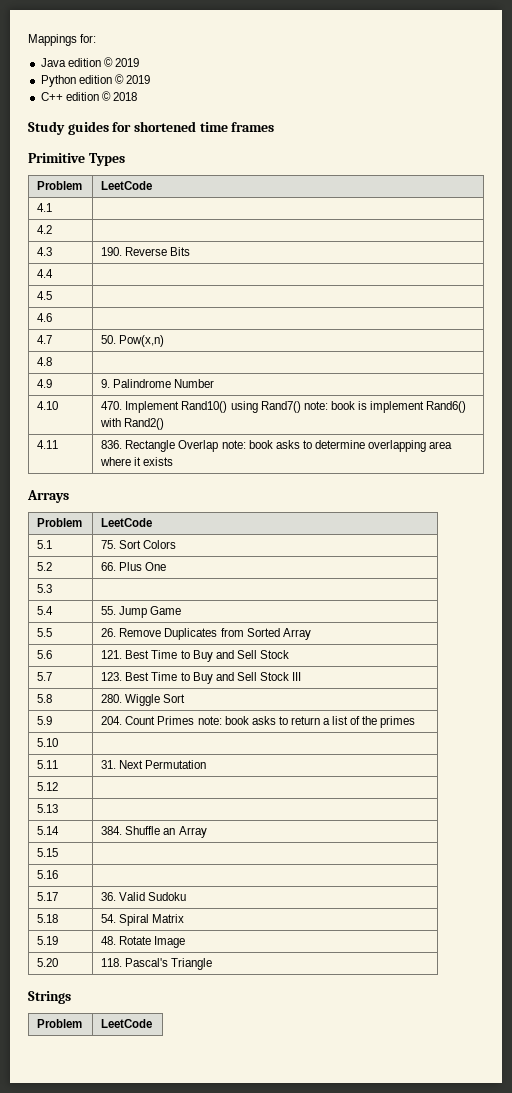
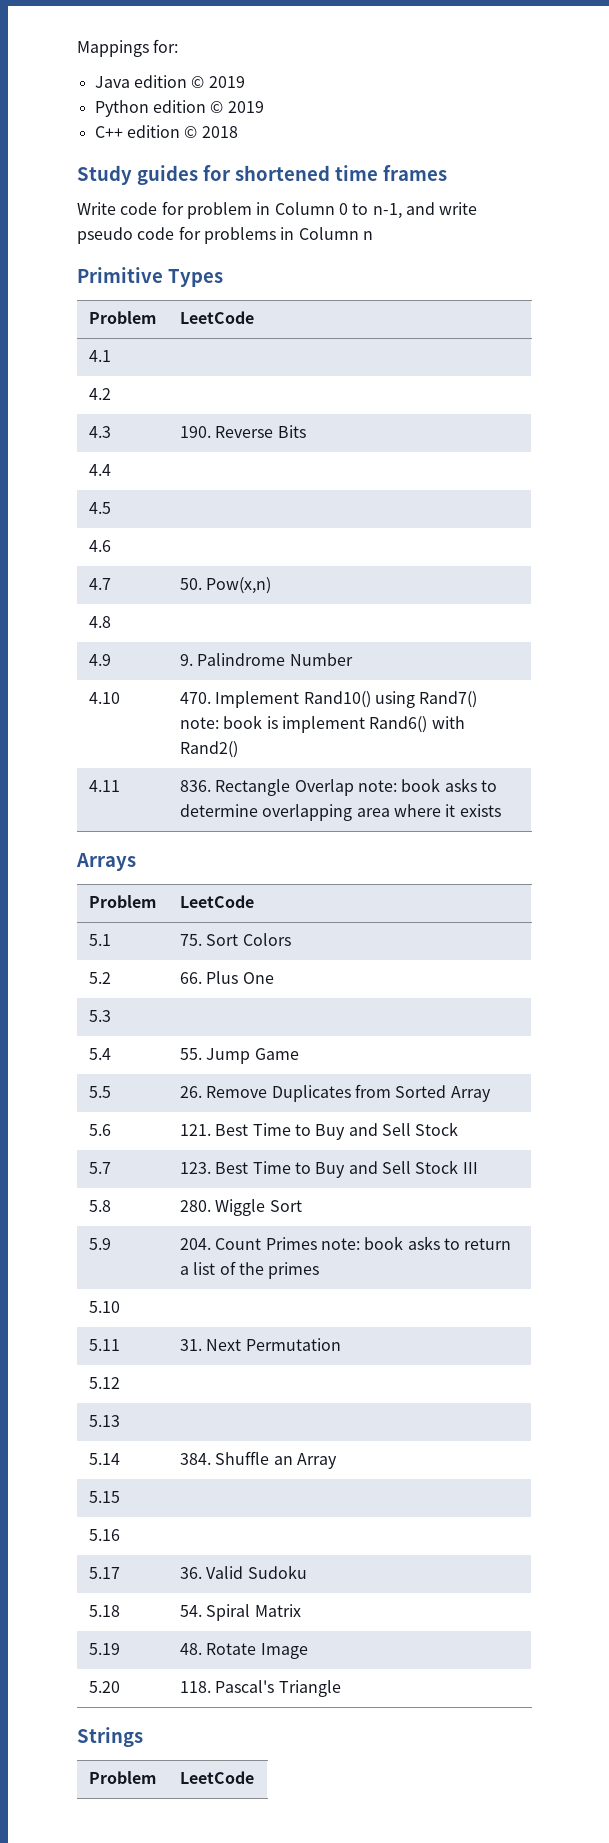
+ Write code for problem in Column 0 to n-1, and write pseudo code for problems in Column n

